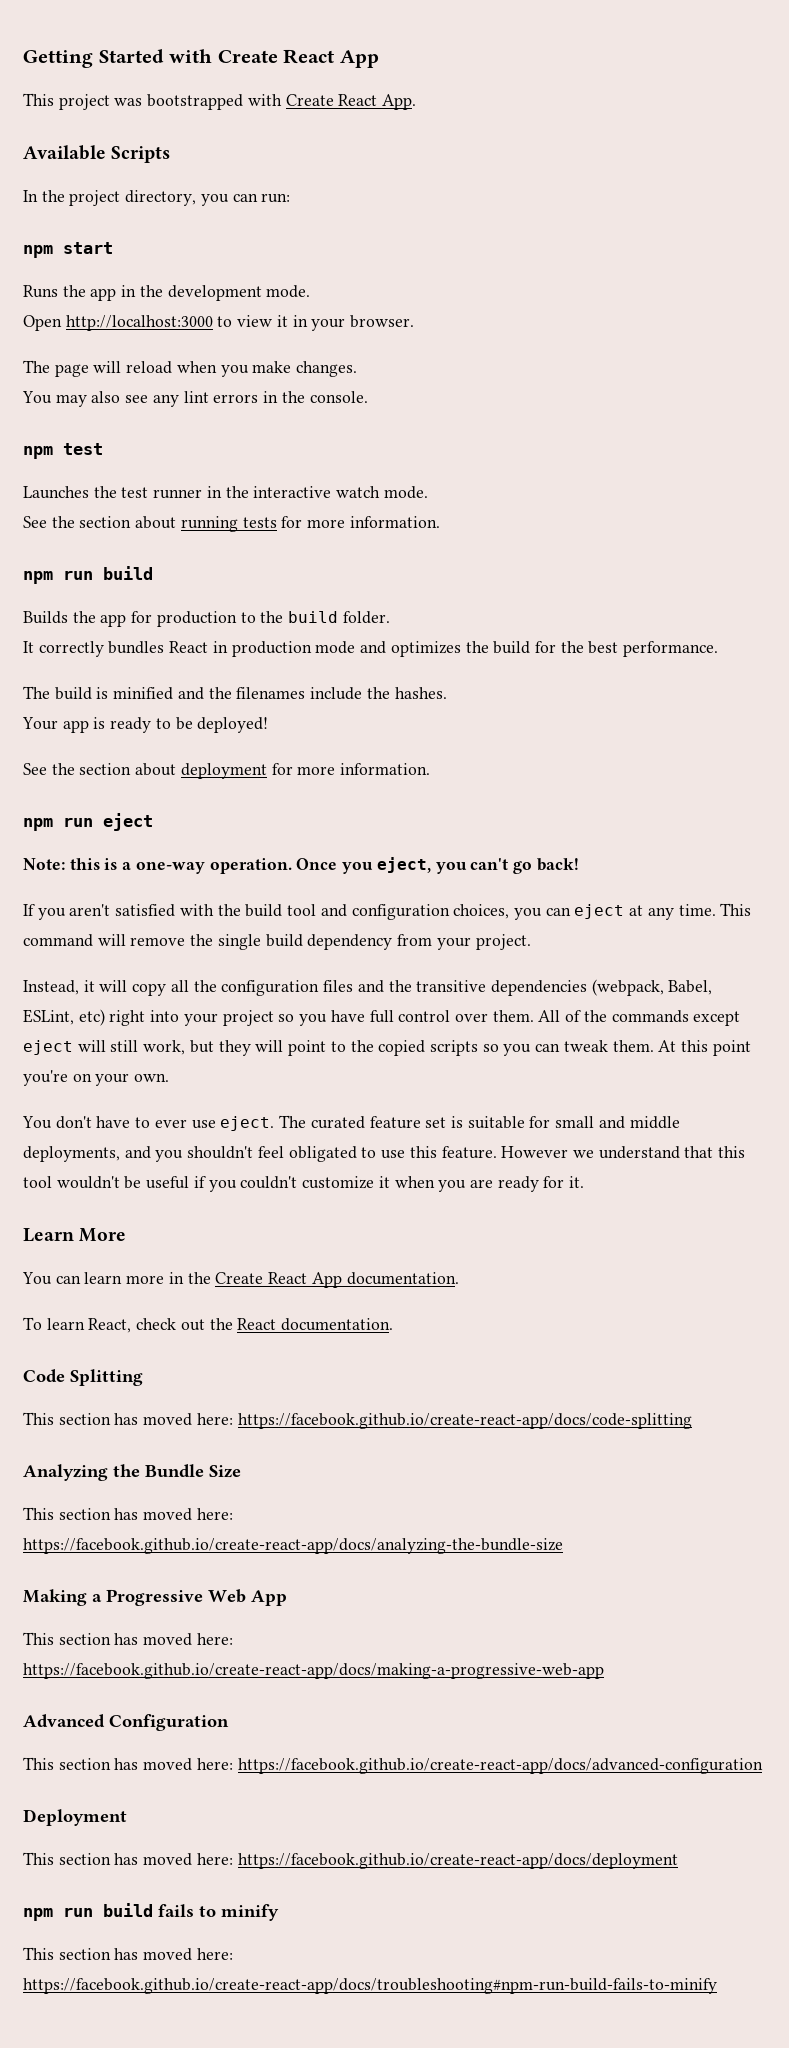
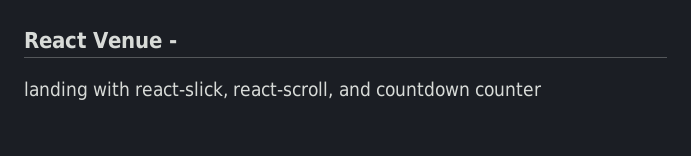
- Getting Started with Create React App
- This project was bootstrapped with Create React App.
- Available Scripts
- In the project directory, you can run:
- npm start
- Runs the app in the development mode.
- Open http://localhost:3000 to view it in your browser.
- The page will reload when you make changes.
- You may also see any lint errors in the console.
- npm test
- Launches the test runner in the interactive watch mode.
- See the section about running tests for more information.
- npm run build
- Builds the app for production to the build folder.
- It correctly bundles React in production mode and optimizes the build for the best performance.
- The build is minified and the filenames include the hashes.
- Your app is ready to be deployed!
- See the section about deployment for more information.
- npm run eject
- Note: this is a one-way operation. Once you eject, you can't go back!
- If you aren't satisfied with the build tool and configuration choices, you can eject at any time. This command will remove the single build dependency from your project.
- Instead, it will copy all the configuration files and the transitive dependencies (webpack, Babel, ESLint, etc) right into your project so you have full control over them. All of the commands except eject will still work, but they will point to the copied scripts so you can tweak them. At this point you're on your own.
- You don't have to ever use eject. The curated feature set is suitable for small and middle deployments, and you shouldn't feel obligated to use this feature. However we understand that this tool wouldn't be useful if you couldn't customize it when you are ready for it.
- Learn More
- You can learn more in the Create React App documentation.
- To learn React, check out the React documentation.
- Code Splitting
- This section has moved here: https://facebook.github.io/create-react-app/docs/code-splitting
- Analyzing the Bundle Size
- This section has moved here: https://facebook.github.io/create-react-app/docs/analyzing-the-bundle-size
- Making a Progressive Web App
- This section has moved here: https://facebook.github.io/create-react-app/docs/making-a-progressive-web-app
- Advanced Configuration
- This section has moved here: https://facebook.github.io/create-react-app/docs/advanced-configuration
- Deployment
- This section has moved here: https://facebook.github.io/create-react-app/docs/deployment
- npm run build fails to minify
- This section has moved here: https://facebook.github.io/create-react-app/docs/troubleshooting#npm-run-build-fails-to-minify
+ React Venue -
+ landing with react-slick, react-scroll, and countdown counter

